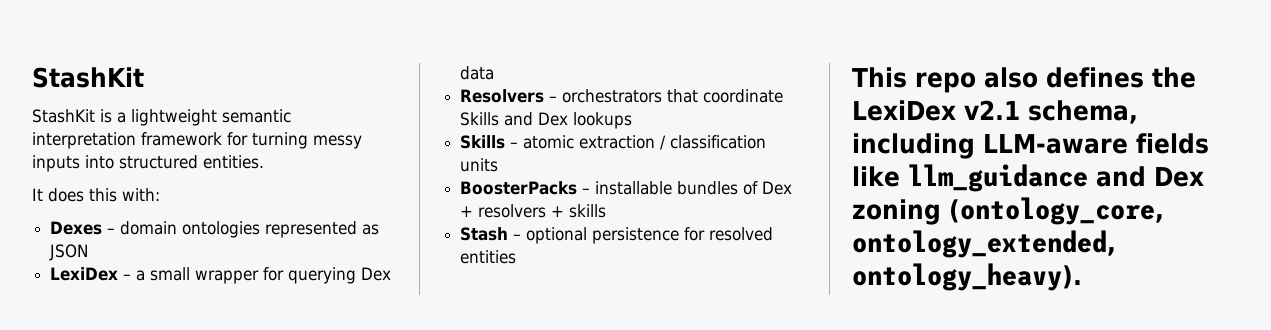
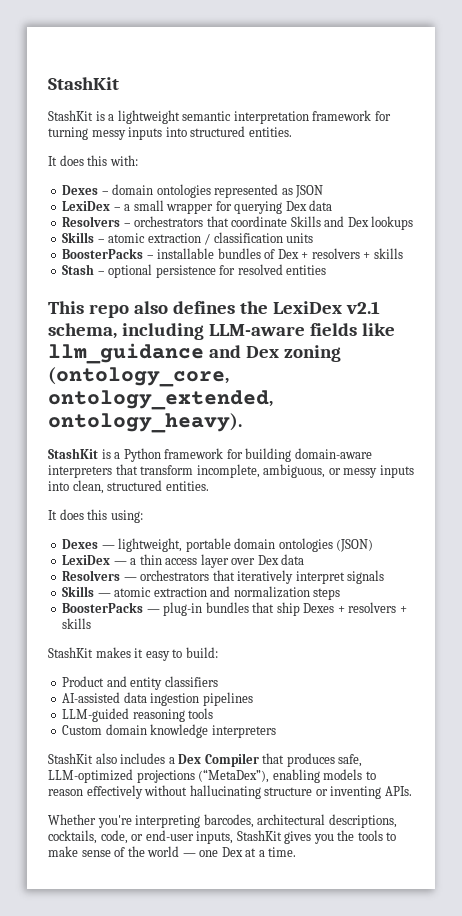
+ StashKit is a Python framework for building domain-aware interpreters that transform incomplete, ambiguous, or messy inputs into clean, structured entities.
+ It does this using:
+ Dexes — lightweight, portable domain ontologies (JSON)
+ LexiDex — a thin access layer over Dex data
+ Resolvers — orchestrators that iteratively interpret signals
+ Skills — atomic extraction and normalization steps
+ BoosterPacks — plug-in bundles that ship Dexes + resolvers + skills
+ StashKit makes it easy to build:
+ Product and entity classifiers
+ AI-assisted data ingestion pipelines
+ LLM-guided reasoning tools
+ Custom domain knowledge interpreters
+ StashKit also includes a Dex Compiler that produces safe, LLM-optimized projections (“MetaDex”), enabling models to reason effectively without hallucinating structure or inventing APIs.
+ Whether you're interpreting barcodes, architectural descriptions, cocktails, code, or end-user inputs, StashKit gives you the tools to make sense of the world — one Dex at a time.

